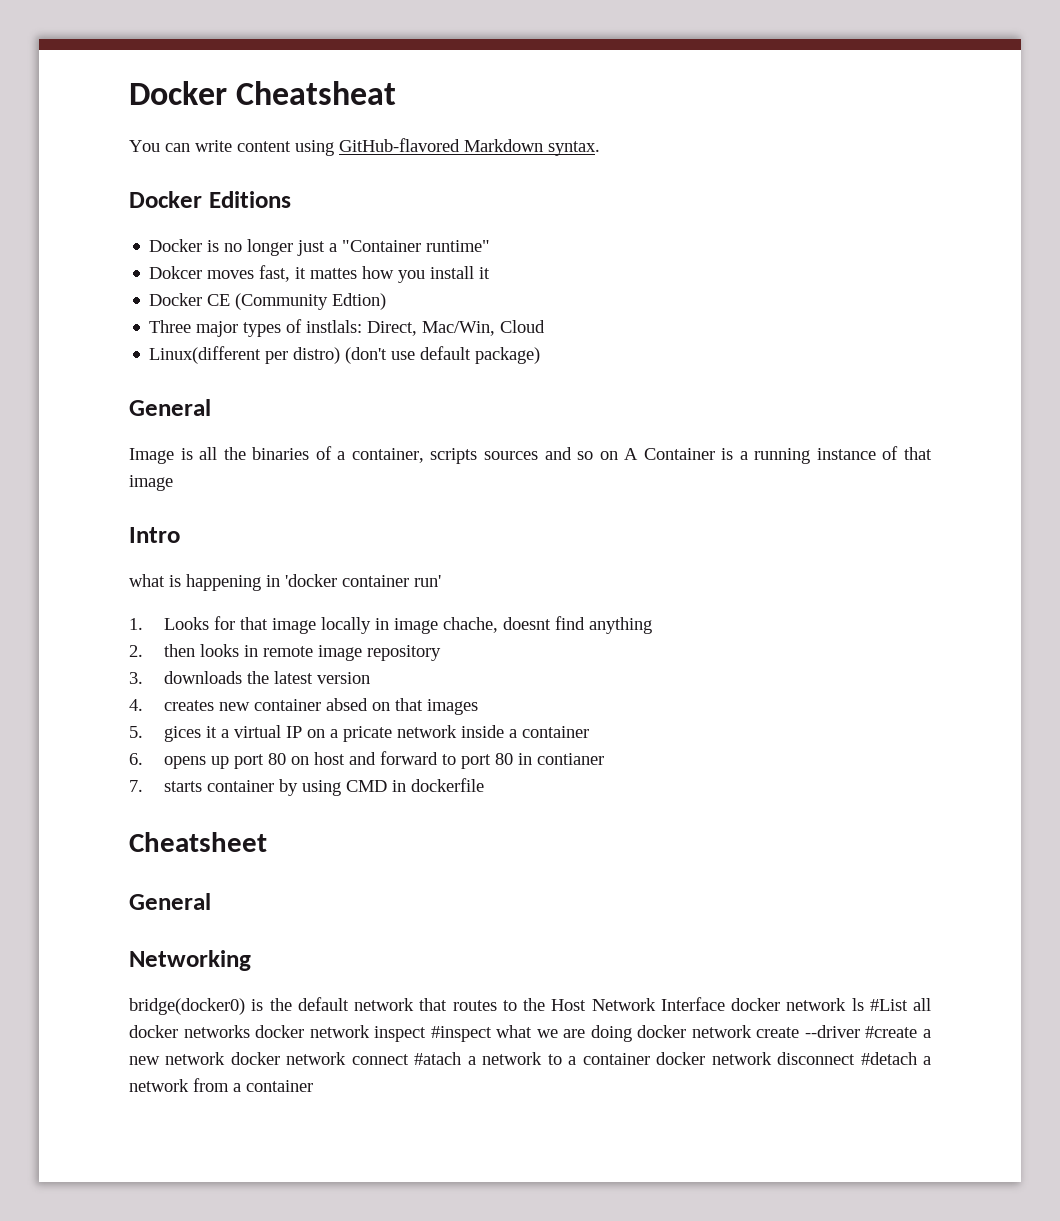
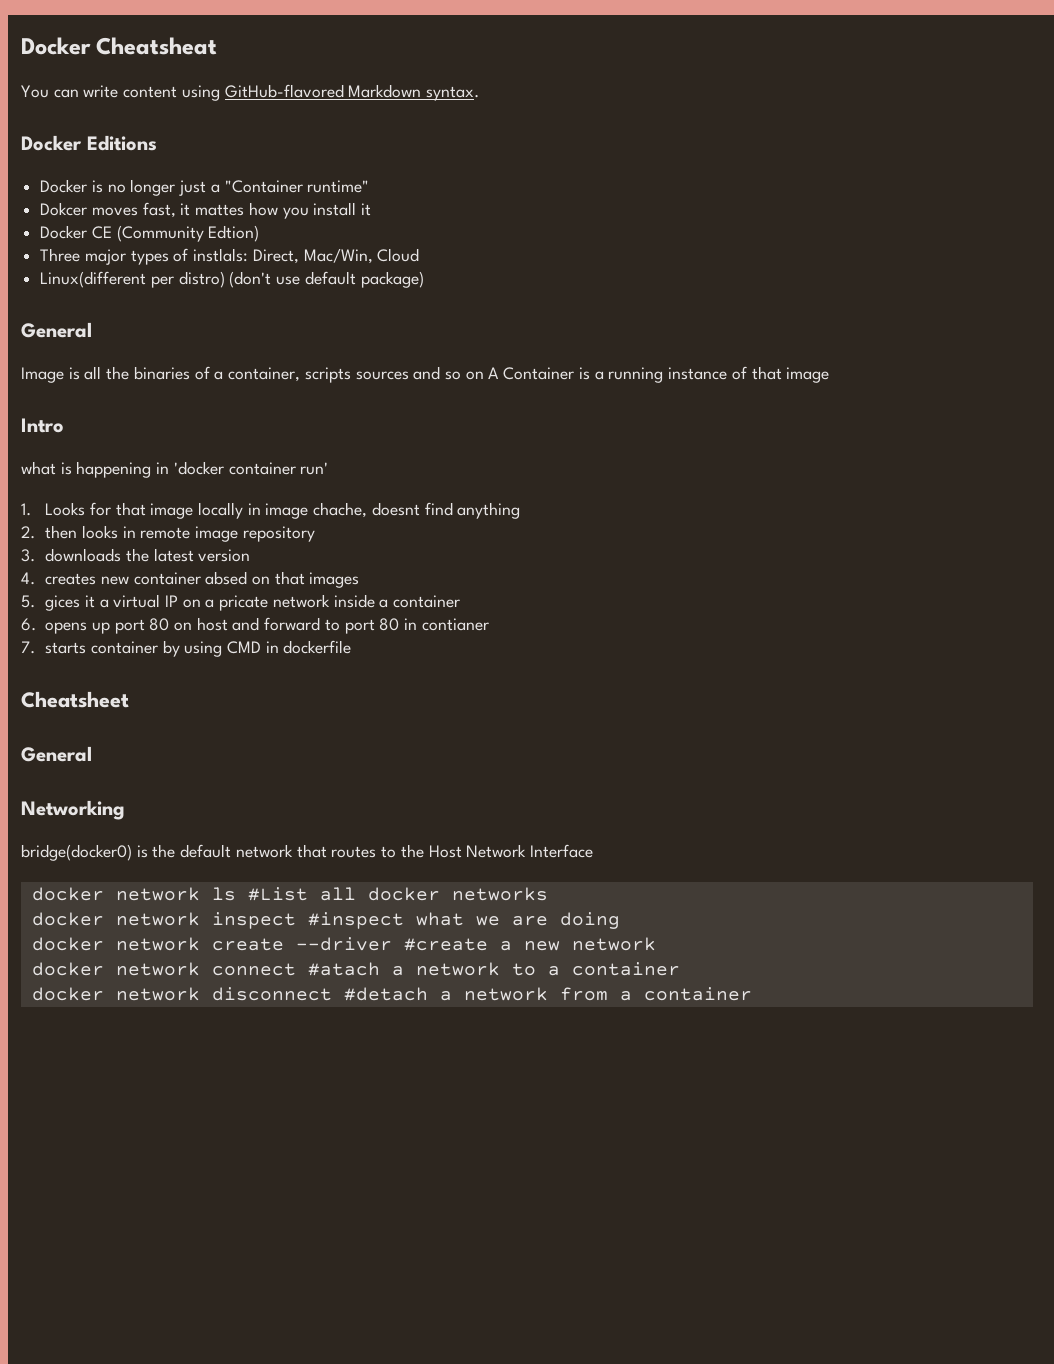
- bridge(docker0) is the default network that routes to the Host Network Interface docker network ls #List all docker networks docker network inspect #inspect what we are doing docker network create --driver #create a new network docker network connect #atach a network to a container docker network disconnect #detach a network from a container
+ bridge(docker0) is the default network that routes to the Host Network Interface
+ docker network ls #List all docker networks
+ docker network inspect #inspect what we are doing
+ docker network create --driver #create a new network
+ docker network connect #atach a network to a container
+ docker network disconnect #detach a network from a container

